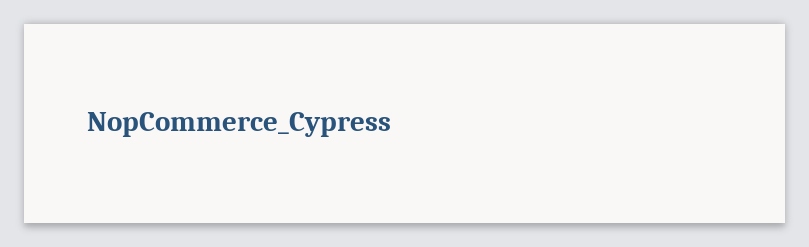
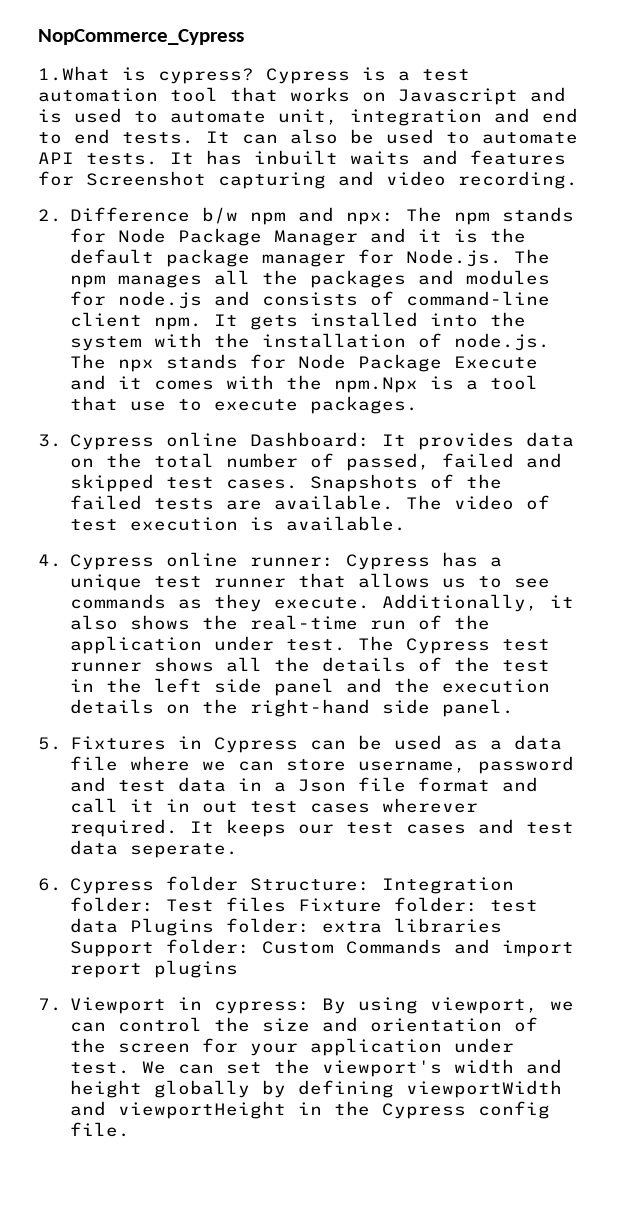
+ 1.What is cypress? Cypress is a test automation tool that works on Javascript and is used to automate unit, integration and end to end tests. It can also be used to automate API tests. It has inbuilt waits and features for Screenshot capturing and video recording.
+ 2. Difference b/w npm and npx: The npm stands for Node Package Manager and it is the default package manager for Node.js. The npm manages all the packages and modules for node.js and consists of command-line client npm. It gets installed into the system with the installation of node.js. The npx stands for Node Package Execute and it comes with the npm.Npx is a tool that use to execute packages.
+ 3. Cypress online Dashboard: It provides data on the total number of passed, failed and skipped test cases. Snapshots of the failed tests are available. The video of test execution is available.
+ 4. Cypress online runner: Cypress has a unique test runner that allows us to see commands as they execute. Additionally, it also shows the real-time run of the application under test. The Cypress test runner shows all the details of the test in the left side panel and the execution details on the right-hand side panel.
+ 5. Fixtures in Cypress can be used as a data file where we can store username, password and test data in a Json file format and call it in out test cases wherever required. It keeps our test cases and test data seperate.
+ 6. Cypress folder Structure: Integration folder: Test files Fixture folder: test data Plugins folder: extra libraries Support folder: Custom Commands and import report plugins
+ 7. Viewport in cypress: By using viewport, we can control the size and orientation of the screen for your application under test. We can set the viewport's width and height globally by defining viewportWidth and viewportHeight in the Cypress config file.

